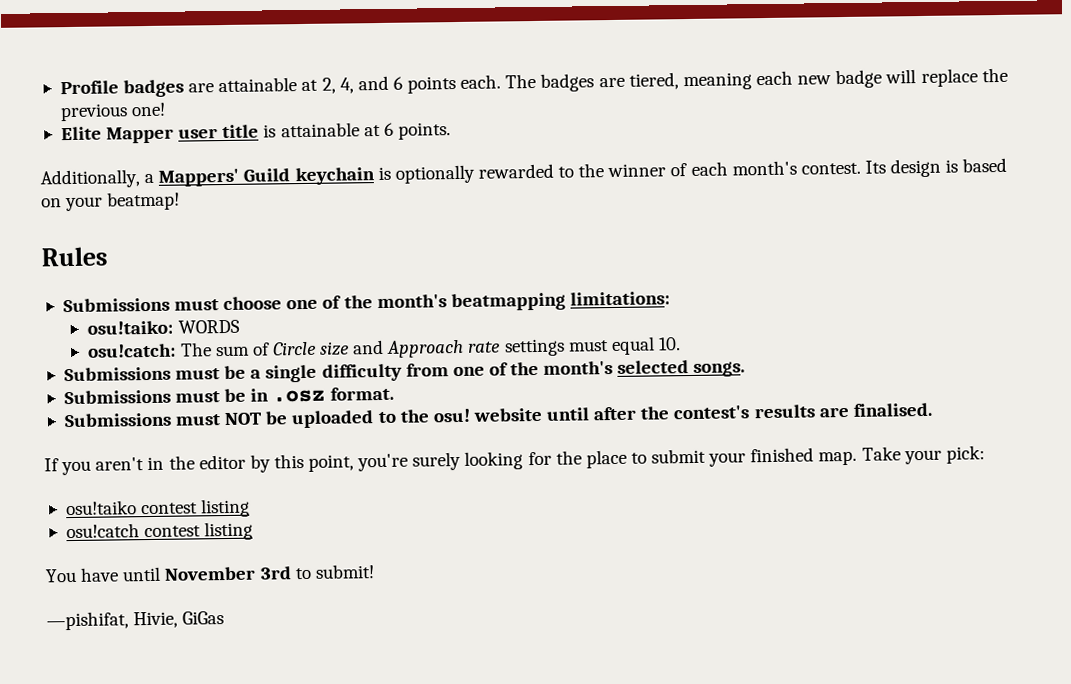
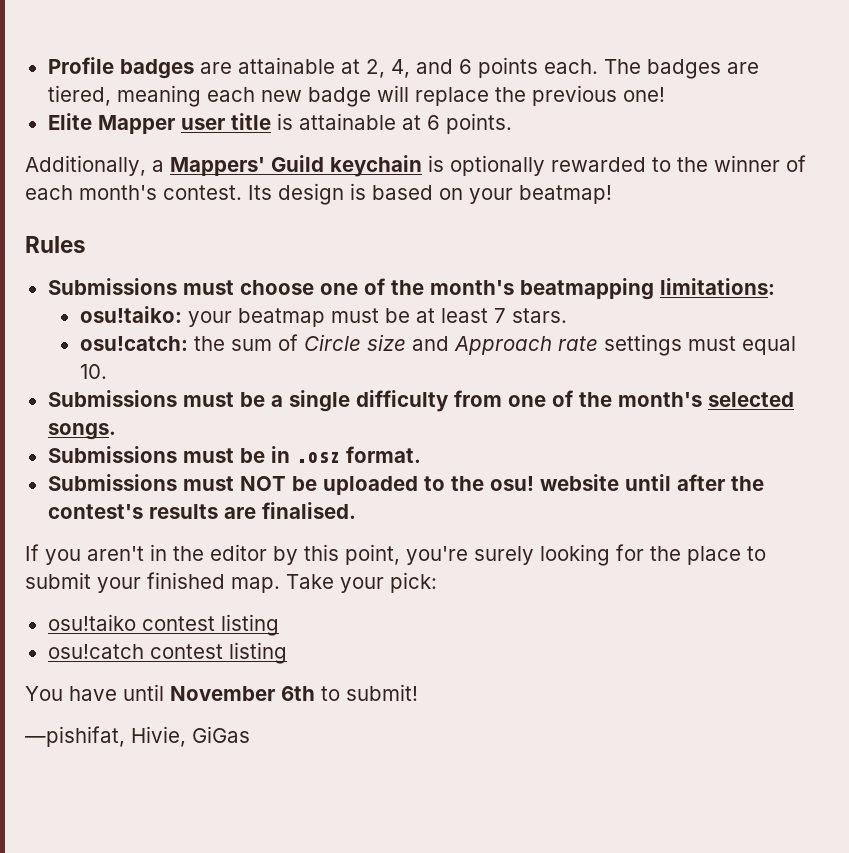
- osu!taiko: WORDS
+ osu!taiko: your beatmap must be at least 7 stars.
- osu!catch: The sum of Circle size and Approach rate settings must equal 10.
+ osu!catch: the sum of Circle size and Approach rate settings must equal 10.
- You have until November 3rd to submit!
+ You have until November 6th to submit!

